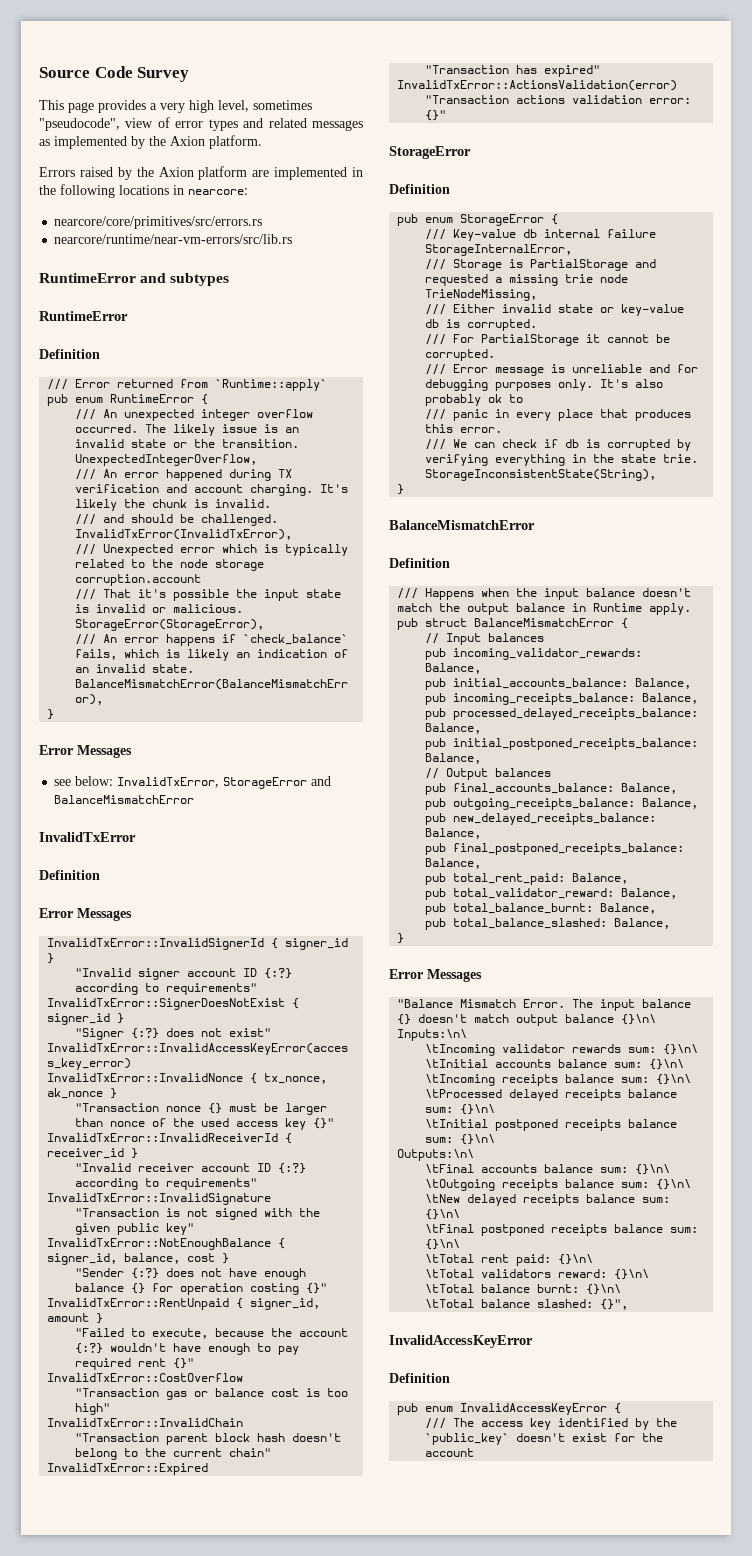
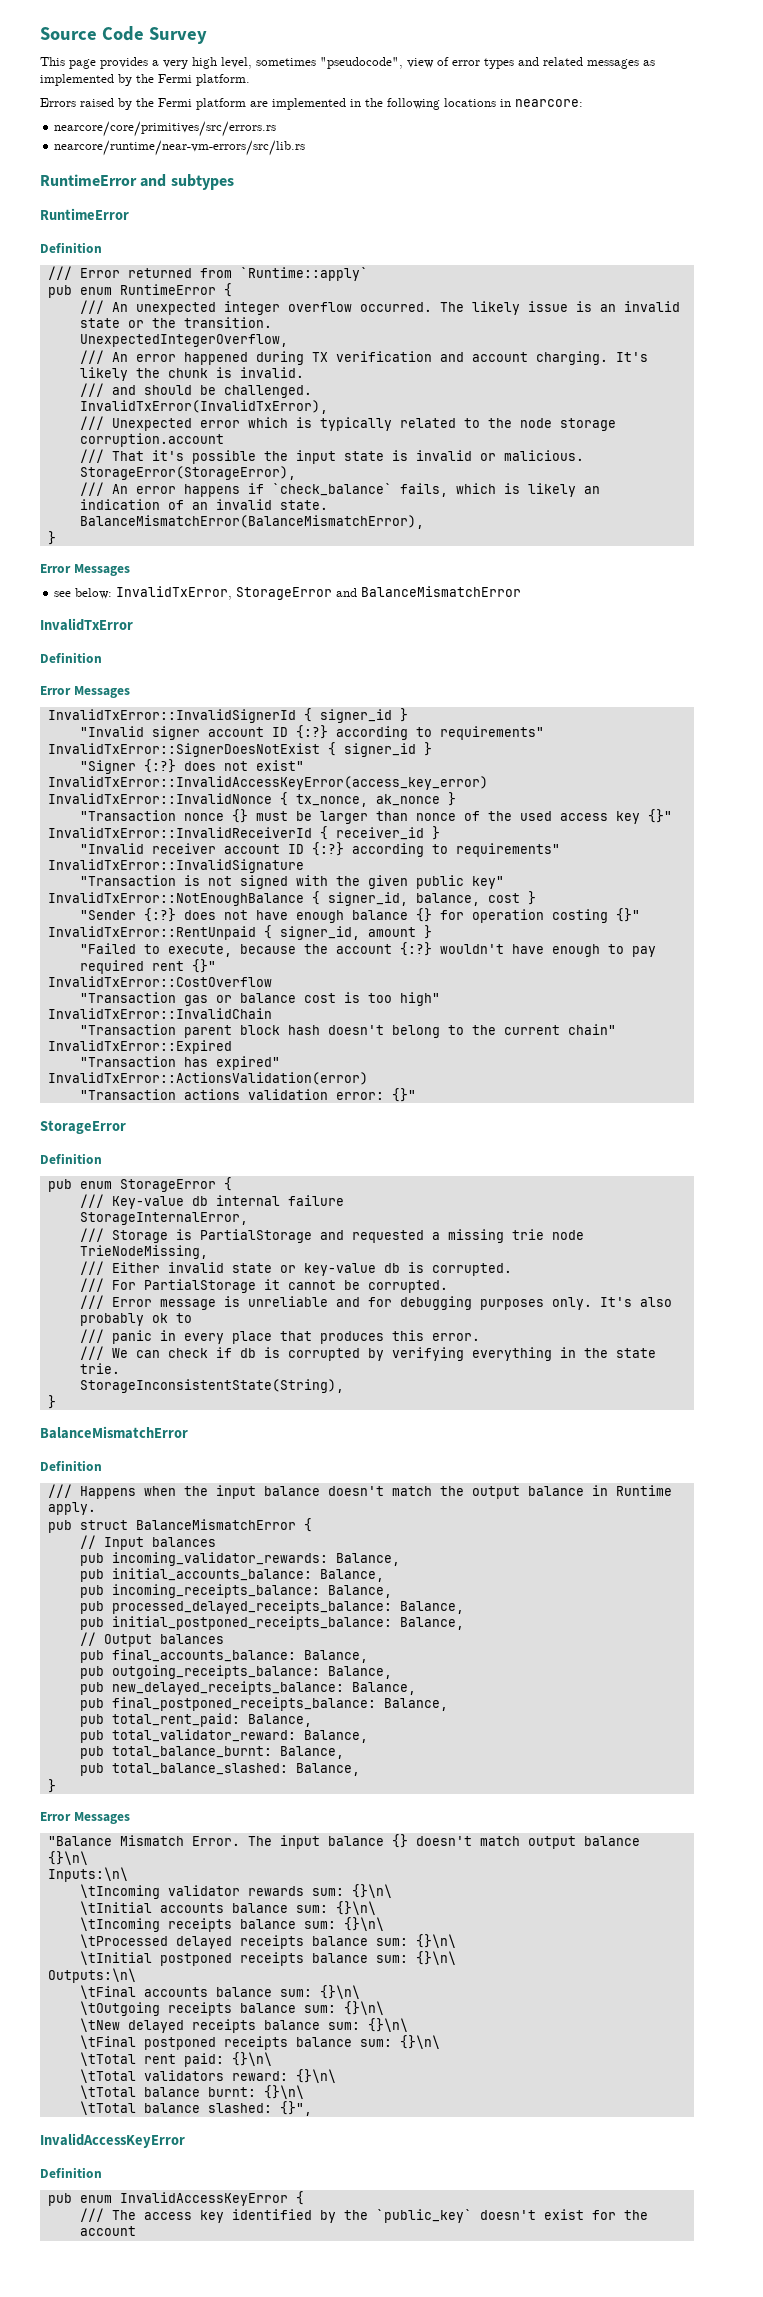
- This page provides a very high level, sometimes "pseudocode", view of error types and related messages as implemented by the Axion platform.
+ This page provides a very high level, sometimes "pseudocode", view of error types and related messages as implemented by the Fermi platform.
- Errors raised by the Axion platform are implemented in the following locations in nearcore:
+ Errors raised by the Fermi platform are implemented in the following locations in nearcore:

